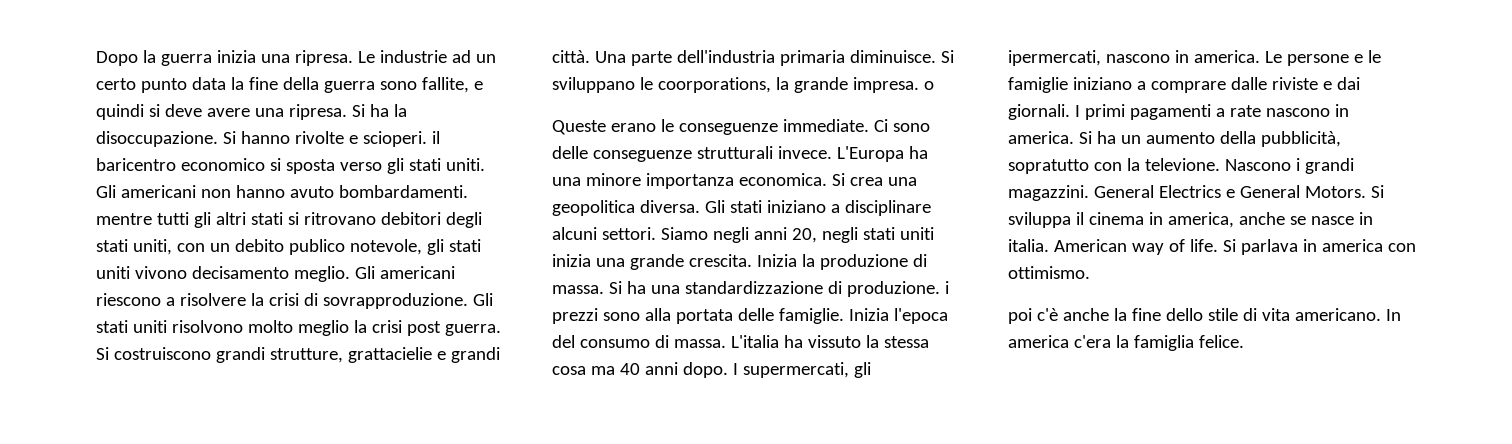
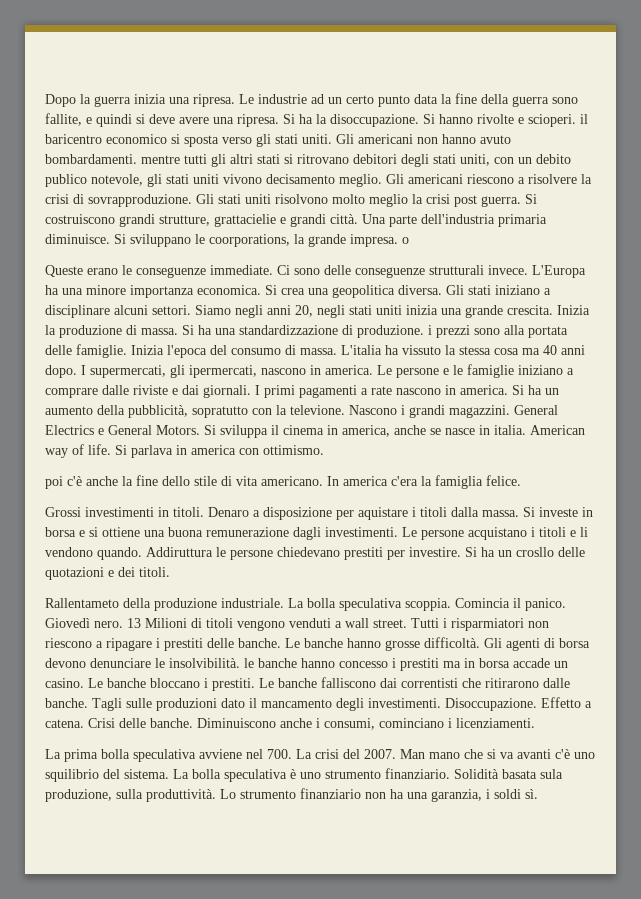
+ Grossi investimenti in titoli. Denaro a disposizione per aquistare i titoli dalla massa. Si investe in borsa e si ottiene una buona remunerazione dagli investimenti. Le persone acquistano i titoli e li vendono quando. Addiruttura le persone chiedevano prestiti per investire. Si ha un crosllo delle quotazioni e dei titoli.
+ Rallentameto della produzione industriale. La bolla speculativa scoppia. Comincia il panico. Giovedì nero. 13 Milioni di titoli vengono venduti a wall street. Tutti i risparmiatori non riescono a ripagare i prestiti delle banche. Le banche hanno grosse difficoltà. Gli agenti di borsa devono denunciare le insolvibilità. le banche hanno concesso i prestiti ma in borsa accade un casino. Le banche bloccano i prestiti. Le banche falliscono dai correntisti che ritirarono dalle banche. Tagli sulle produzioni dato il mancamento degli investimenti. Disoccupazione. Effetto a catena. Crisi delle banche. Diminuiscono anche i consumi, cominciano i licenziamenti.
+ La prima bolla speculativa avviene nel 700. La crisi del 2007. Man mano che si va avanti c'è uno squilibrio del sistema. La bolla speculativa è uno strumento finanziario. Solidità basata sula produzione, sulla produttività. Lo strumento finanziario non ha una garanzia, i soldi sì.

